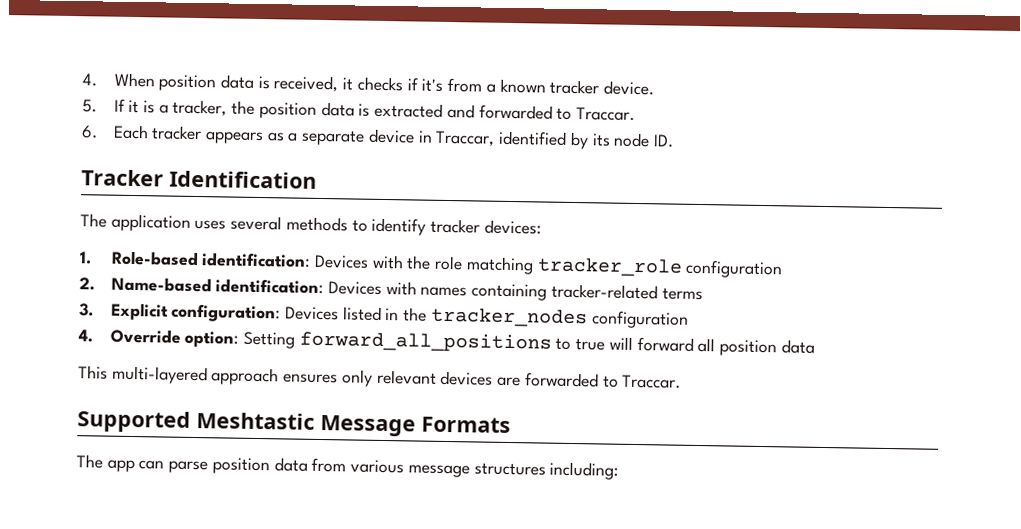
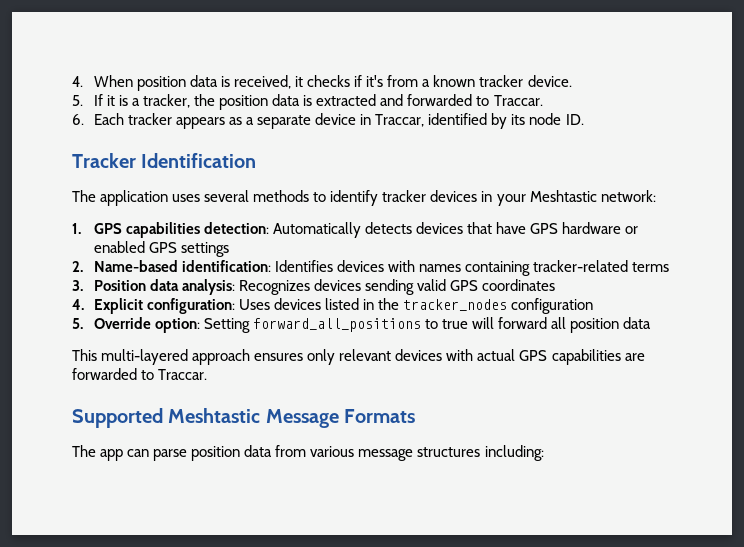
- The application uses several methods to identify tracker devices:
- 1. Role-based identification: Devices with the role matching tracker_role configuration
+ The application uses several methods to identify tracker devices in your Meshtastic network:
+ 1. GPS capabilities detection: Automatically detects devices that have GPS hardware or enabled GPS settings
- 2. Name-based identification: Devices with names containing tracker-related terms
+ 2. Name-based identification: Identifies devices with names containing tracker-related terms
- 3. Explicit configuration: Devices listed in the tracker_nodes configuration
+ 3. Position data analysis: Recognizes devices sending valid GPS coordinates
+ 4. Explicit configuration: Uses devices listed in the tracker_nodes configuration
- 4. Override option: Setting forward_all_positions to true will forward all position data
+ 5. Override option: Setting forward_all_positions to true will forward all position data
- This multi-layered approach ensures only relevant devices are forwarded to Traccar.
+ This multi-layered approach ensures only relevant devices with actual GPS capabilities are forwarded to Traccar.

